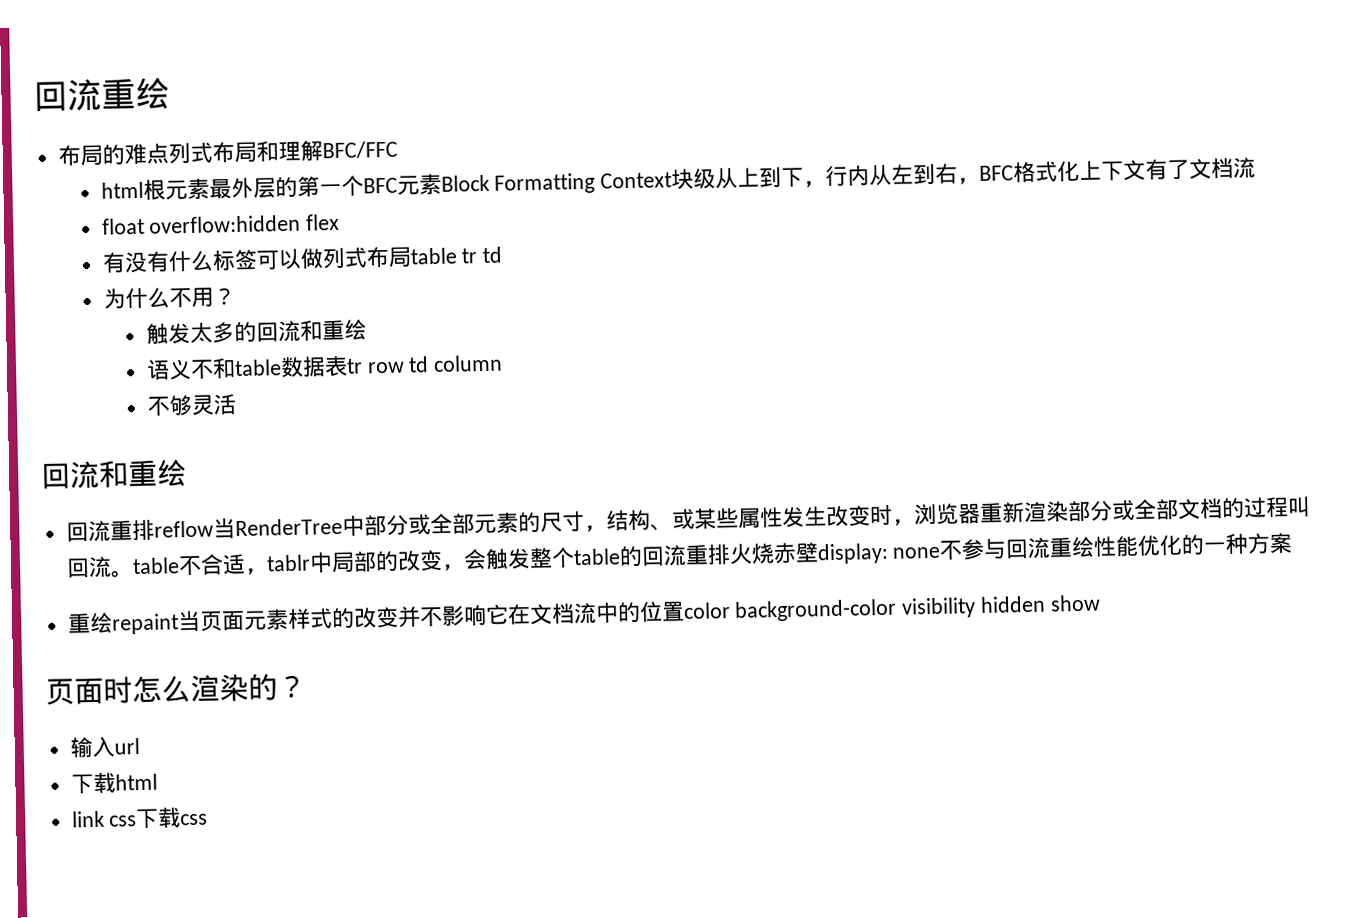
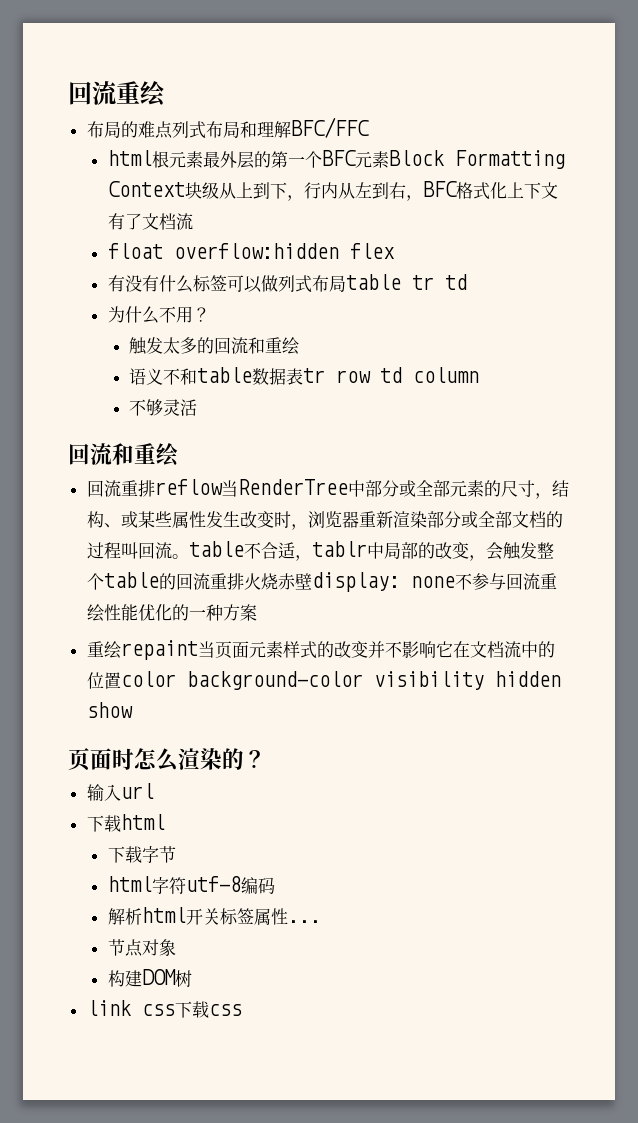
+ 下载字节
+ html字符utf-8编码
+ 解析html开关标签属性...
+ 节点对象
+ 构建DOM树

